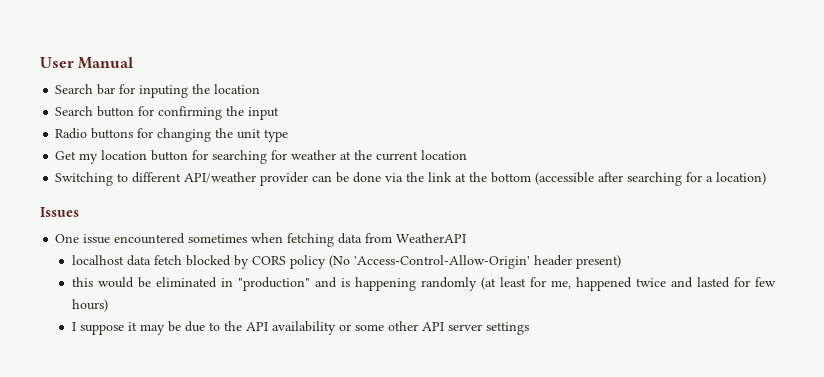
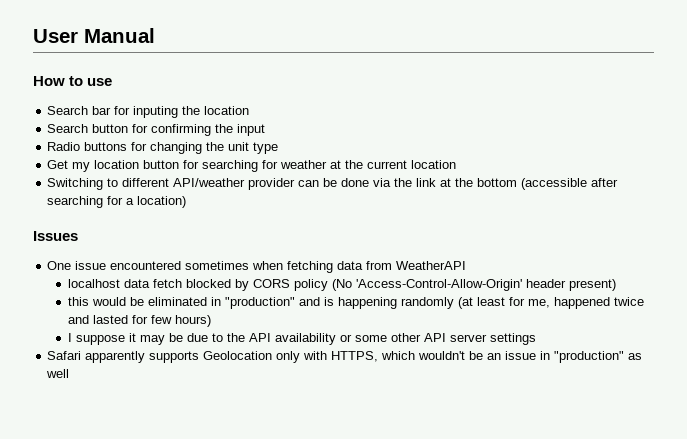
+ How to use
+ Safari apparently supports Geolocation only with HTTPS, which wouldn't be an issue in "production" as well

